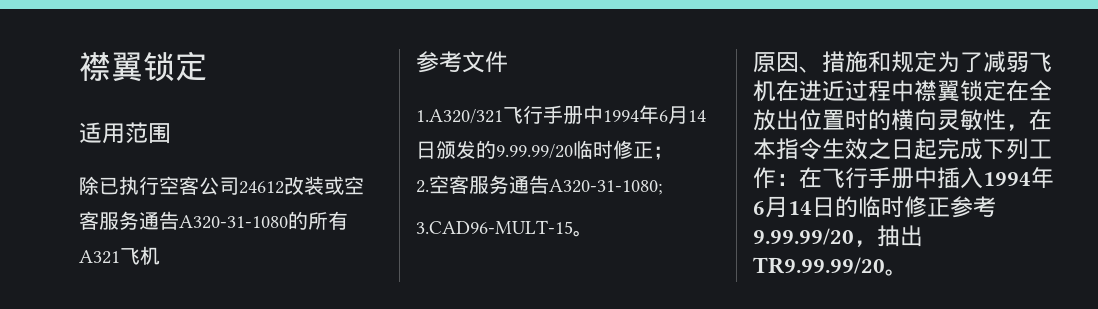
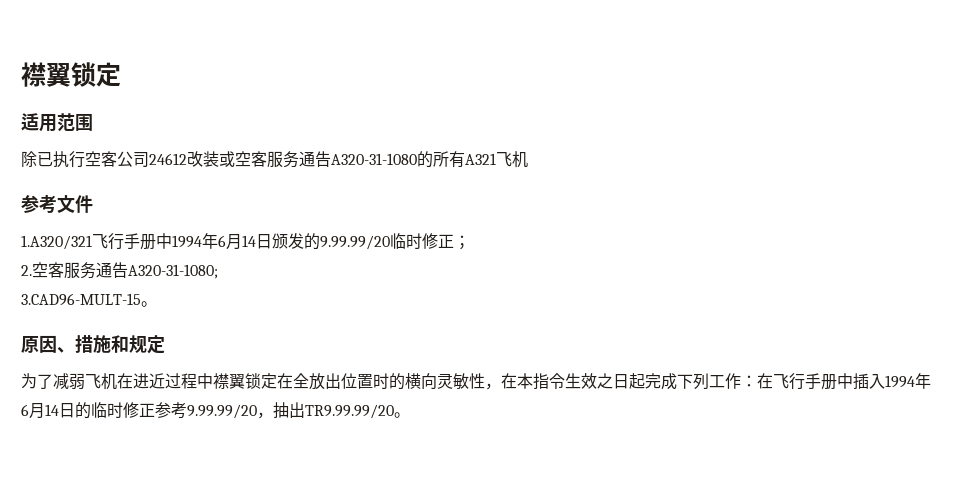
- 原因、措施和规定为了减弱飞机在进近过程中襟翼锁定在全放出位置时的横向灵敏性，在本指令生效之日起完成下列工作：在飞行手册中插入1994年6月14日的临时修正参考9.99.99/20，抽出TR9.99.99/20。
+ 原因、措施和规定
+ 为了减弱飞机在进近过程中襟翼锁定在全放出位置时的横向灵敏性，在本指令生效之日起完成下列工作：在飞行手册中插入1994年6月14日的临时修正参考9.99.99/20，抽出TR9.99.99/20。

